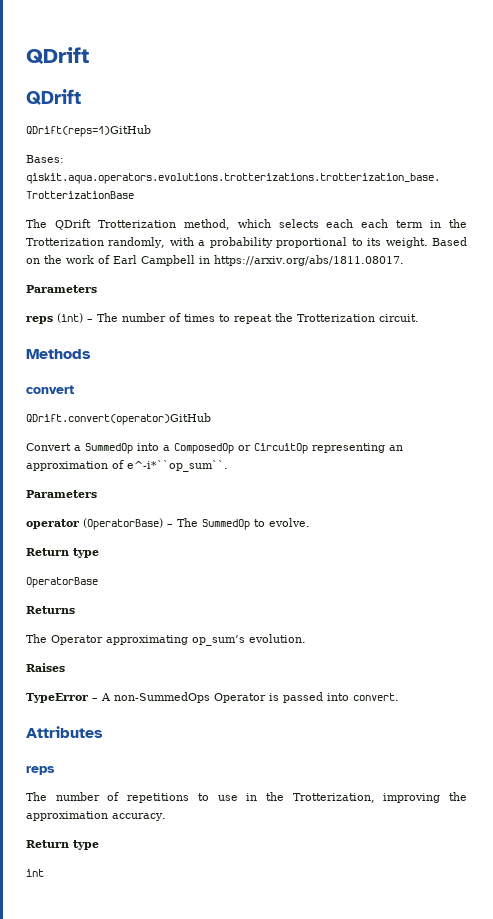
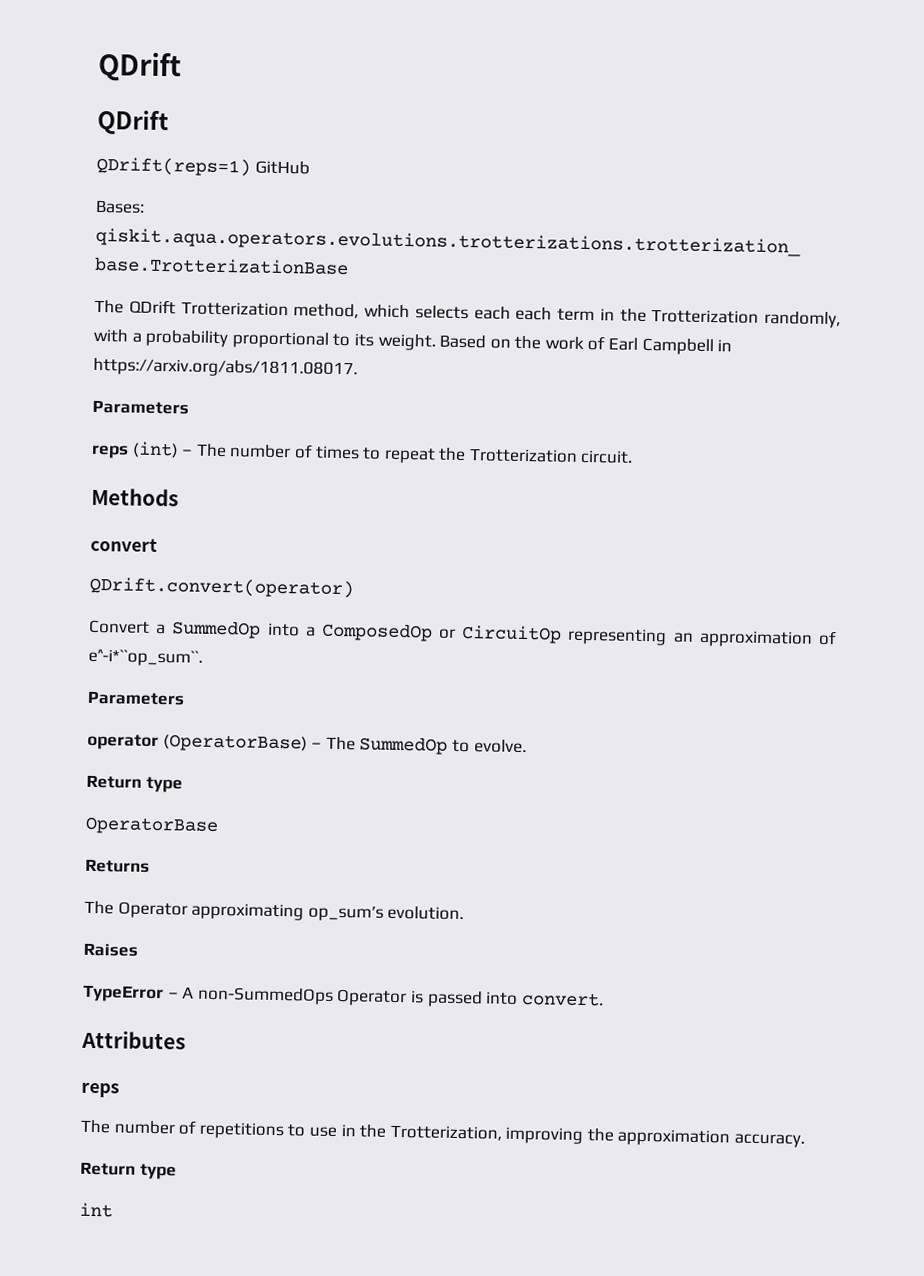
- QDrift(reps=1)GitHub
+ QDrift(reps=1) GitHub
- QDrift.convert(operator)GitHub
+ QDrift.convert(operator)

